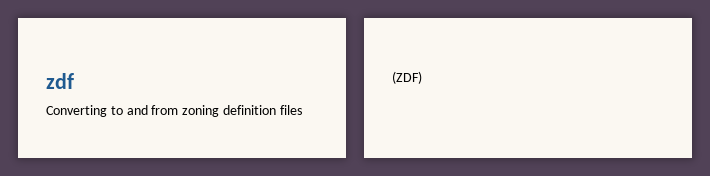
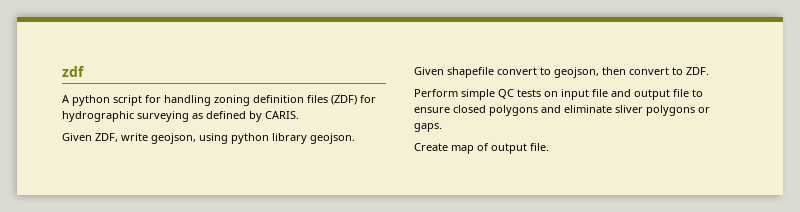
- Converting to and from zoning definition files (ZDF)
+ A python script for handling zoning definition files (ZDF) for hydrographic surveying as defined by CARIS.
+ Given ZDF, write geojson, using python library geojson. Given shapefile convert to geojson, then convert to ZDF.
+ Perform simple QC tests on input file and output file to ensure closed polygons and eliminate sliver polygons or gaps.
+ Create map of output file.

